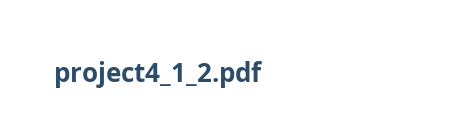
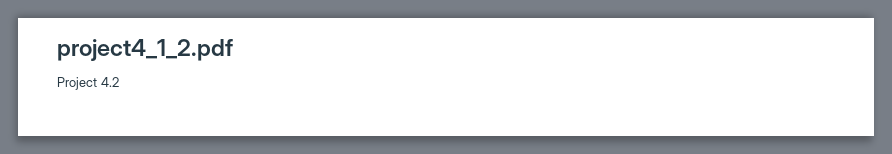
+ Project 4.2

